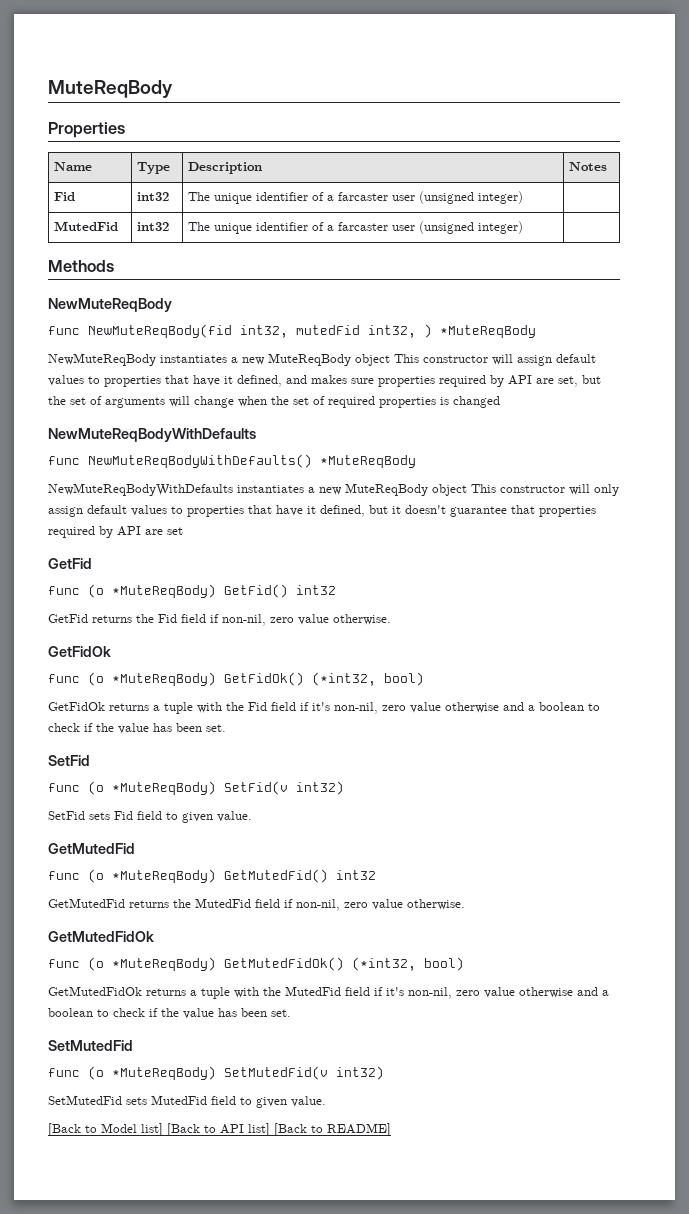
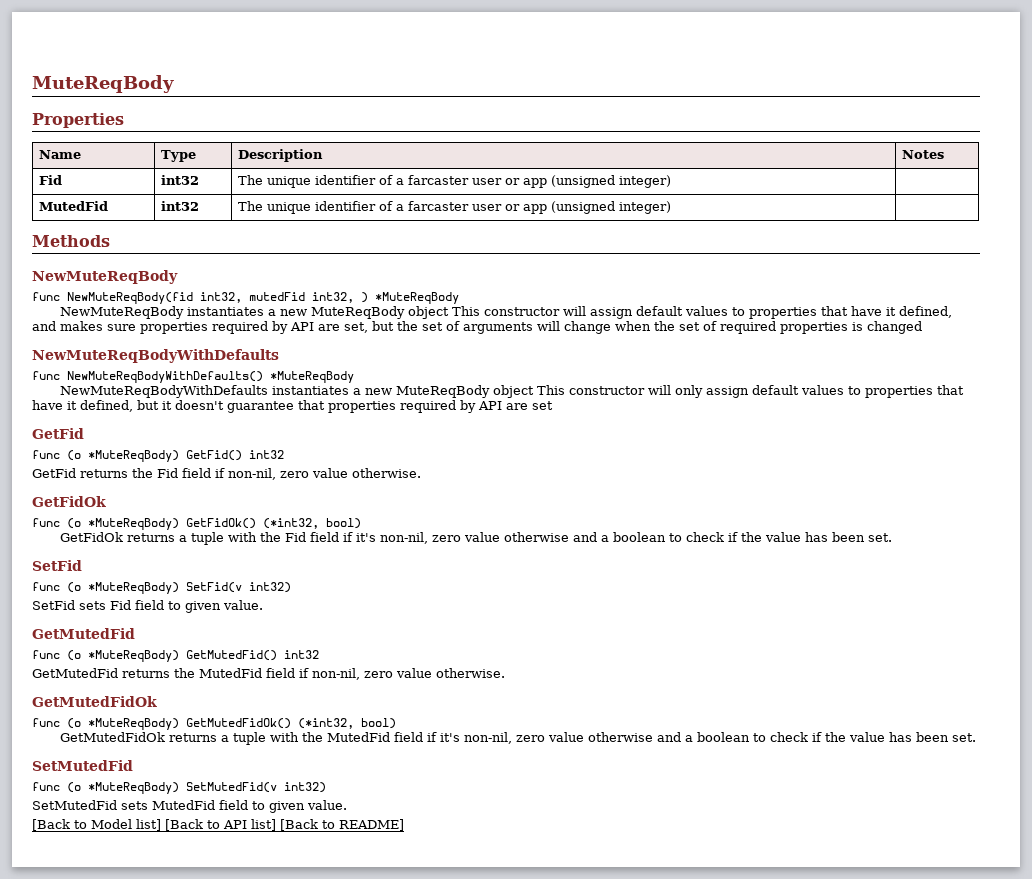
- Fid | int32 | The unique identifier of a farcaster user (unsigned integer) |
+ Fid | int32 | The unique identifier of a farcaster user or app (unsigned integer) |
- MutedFid | int32 | The unique identifier of a farcaster user (unsigned integer) |
+ MutedFid | int32 | The unique identifier of a farcaster user or app (unsigned integer) |

